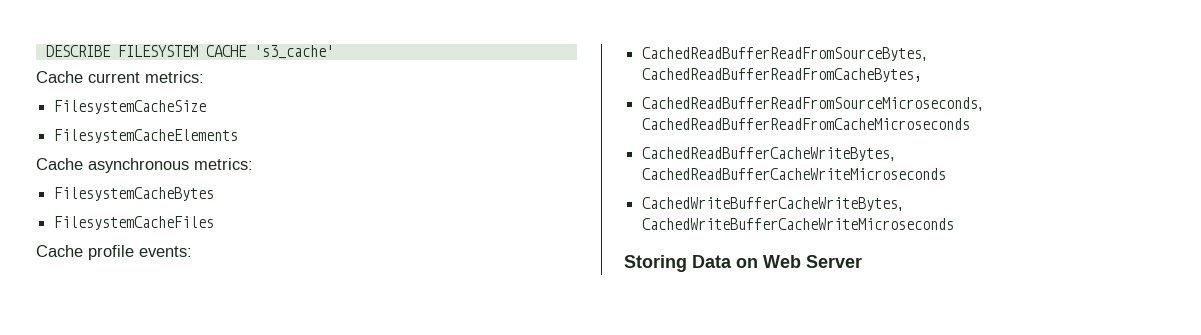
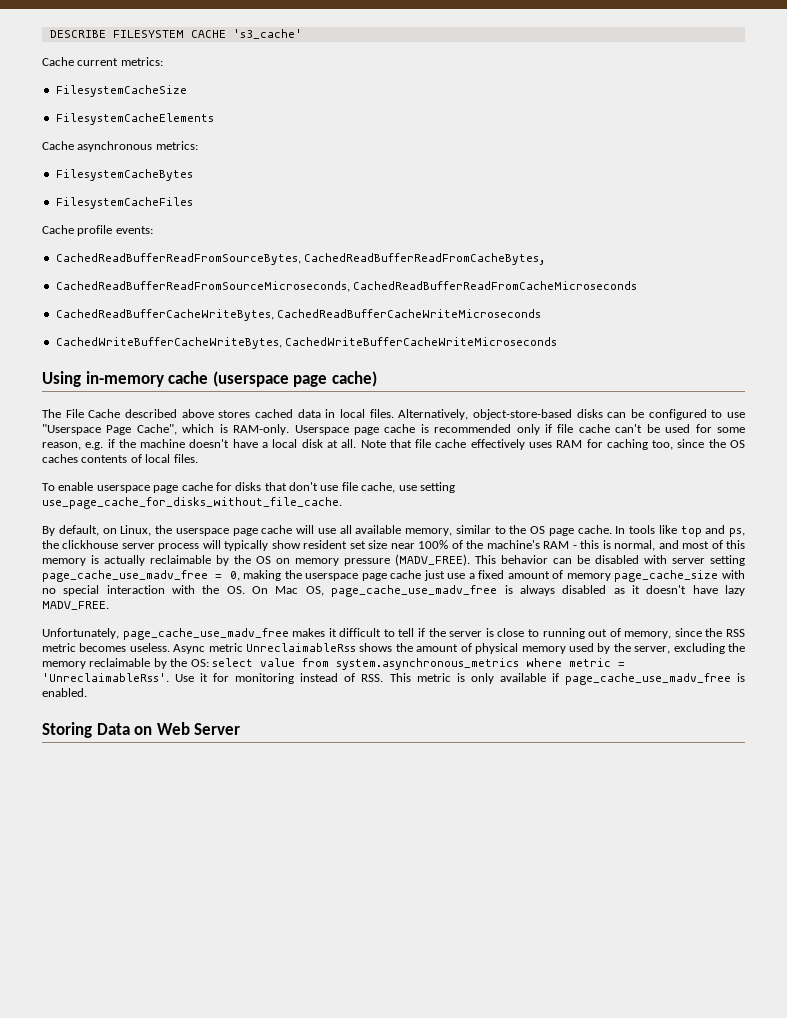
+ Using in-memory cache (userspace page cache)
+ The File Cache described above stores cached data in local files. Alternatively, object-store-based disks can be configured to use "Userspace Page Cache", which is RAM-only. Userspace page cache is recommended only if file cache can't be used for some reason, e.g. if the machine doesn't have a local disk at all. Note that file cache effectively uses RAM for caching too, since the OS caches contents of local files.
+ To enable userspace page cache for disks that don't use file cache, use setting use_page_cache_for_disks_without_file_cache.
+ By default, on Linux, the userspace page cache will use all available memory, similar to the OS page cache. In tools like top and ps, the clickhouse server process will typically show resident set size near 100% of the machine's RAM - this is normal, and most of this memory is actually reclaimable by the OS on memory pressure (MADV_FREE). This behavior can be disabled with server setting page_cache_use_madv_free = 0, making the userspace page cache just use a fixed amount of memory page_cache_size with no special interaction with the OS. On Mac OS, page_cache_use_madv_free is always disabled as it doesn't have lazy MADV_FREE.
+ Unfortunately, page_cache_use_madv_free makes it difficult to tell if the server is close to running out of memory, since the RSS metric becomes useless. Async metric UnreclaimableRss shows the amount of physical memory used by the server, excluding the memory reclaimable by the OS: select value from system.asynchronous_metrics where metric = 'UnreclaimableRss'. Use it for monitoring instead of RSS. This metric is only available if page_cache_use_madv_free is enabled.

